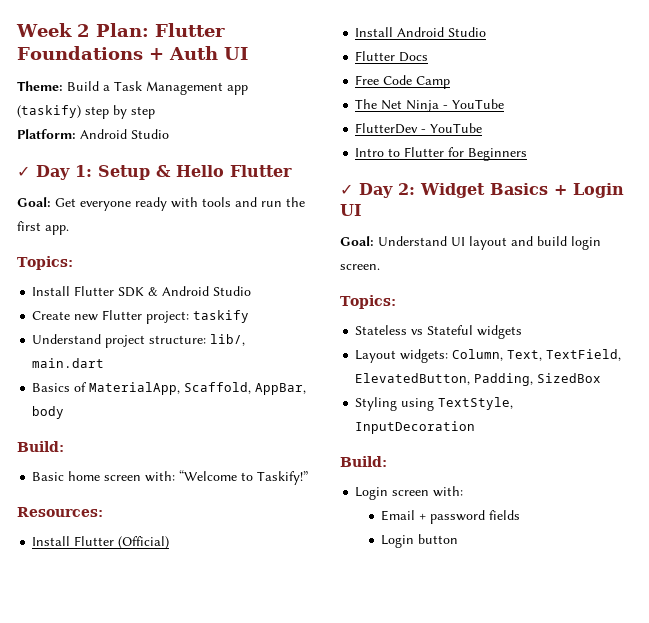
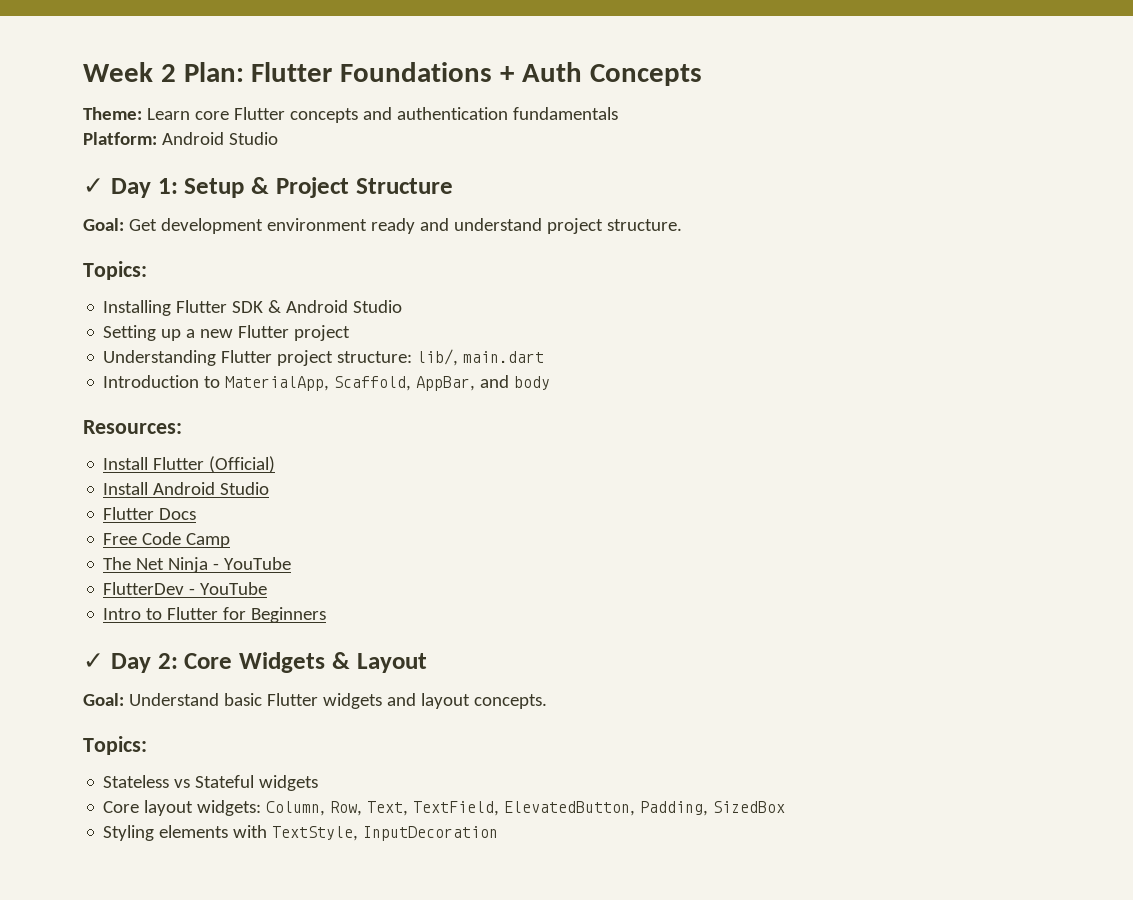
- Week 2 Plan: Flutter Foundations + Auth UI
+ Week 2 Plan: Flutter Foundations + Auth Concepts
- Theme: Build a Task Management app (taskify) step by step
+ Theme: Learn core Flutter concepts and authentication fundamentals
- ✓ Day 1: Setup & Hello Flutter
+ ✓ Day 1: Setup & Project Structure
- Goal: Get everyone ready with tools and run the first app.
+ Goal: Get development environment ready and understand project structure.
  Topics:
- Install Flutter SDK & Android Studio
+ Installing Flutter SDK & Android Studio
- Create new Flutter project: taskify
- Understand project structure: lib/, main.dart
+ Setting up a new Flutter project
+ Understanding Flutter project structure: lib/, main.dart
- Basics of MaterialApp, Scaffold, AppBar, body
- Build:
- Basic home screen with: “Welcome to Taskify!”
+ Introduction to MaterialApp, Scaffold, AppBar, and body
- ✓ Day 2: Widget Basics + Login UI
- Goal: Understand UI layout and build login screen.
+ ✓ Day 2: Core Widgets & Layout
+ Goal: Understand basic Flutter widgets and layout concepts.
- Layout widgets: Column, Text, TextField, ElevatedButton, Padding, SizedBox
+ Core layout widgets: Column, Row, Text, TextField, ElevatedButton, Padding, SizedBox
- Styling using TextStyle, InputDecoration
- Build:
- Login screen with:
- Email + password fields
- Login button
+ Styling elements with TextStyle, InputDecoration

